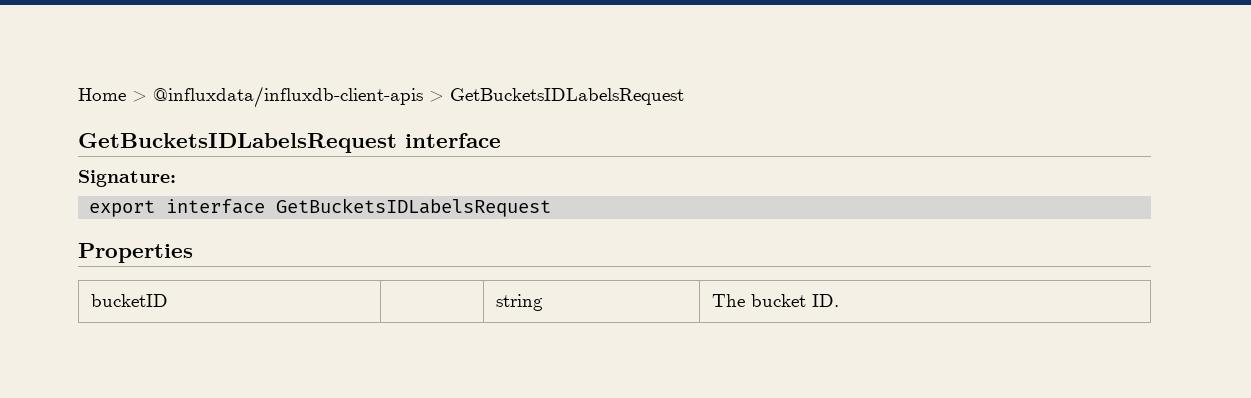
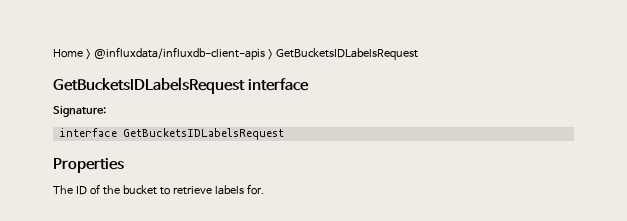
- export interface GetBucketsIDLabelsRequest
+ interface GetBucketsIDLabelsRequest
- bucketID | | string | The bucket ID.
+ The ID of the bucket to retrieve labels for.

